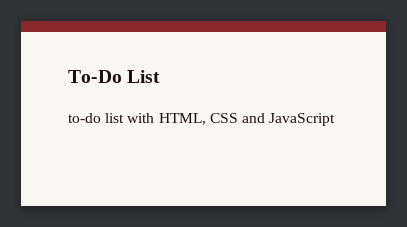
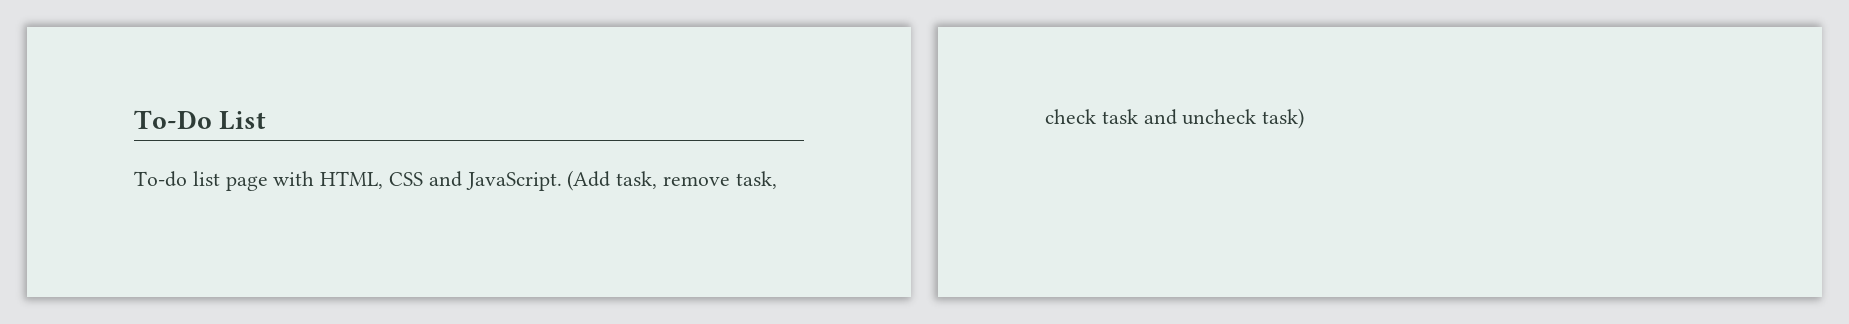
- to-do list with HTML, CSS and JavaScript
+ To-do list page with HTML, CSS and JavaScript. (Add task, remove task, check task and uncheck task)

